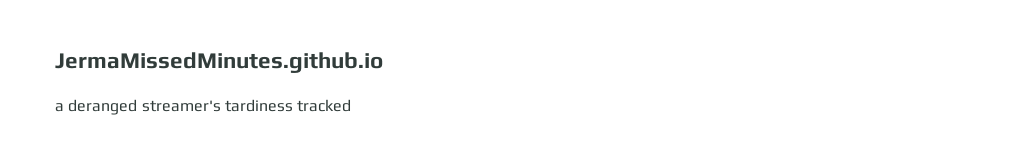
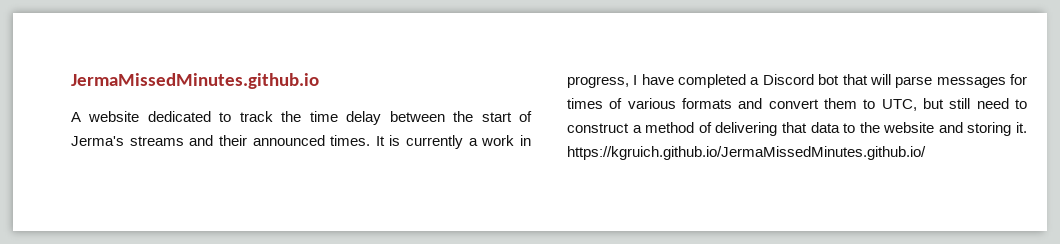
- a deranged streamer's tardiness tracked
+ A website dedicated to track the time delay between the start of Jerma's streams and their announced times. It is currently a work in progress, I have completed a Discord bot that will parse messages for times of various formats and convert them to UTC, but still need to construct a method of delivering that data to the website and storing it. https://kgruich.github.io/JermaMissedMinutes.github.io/

